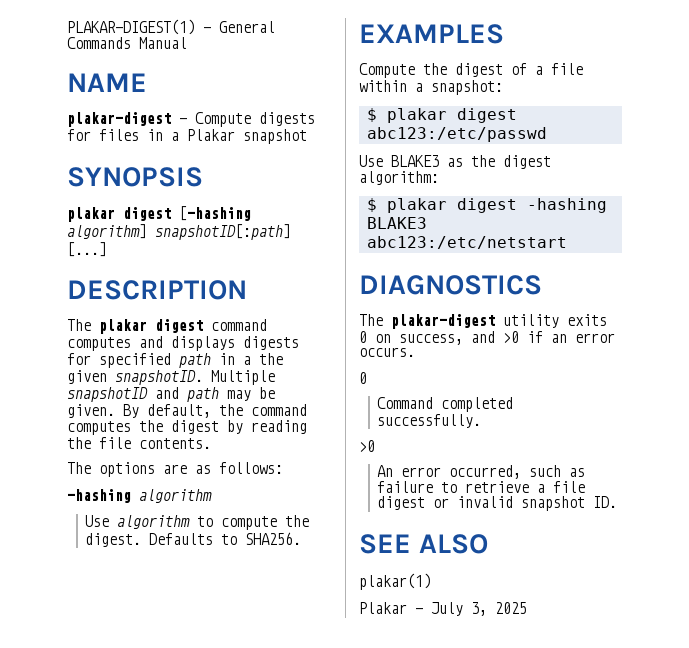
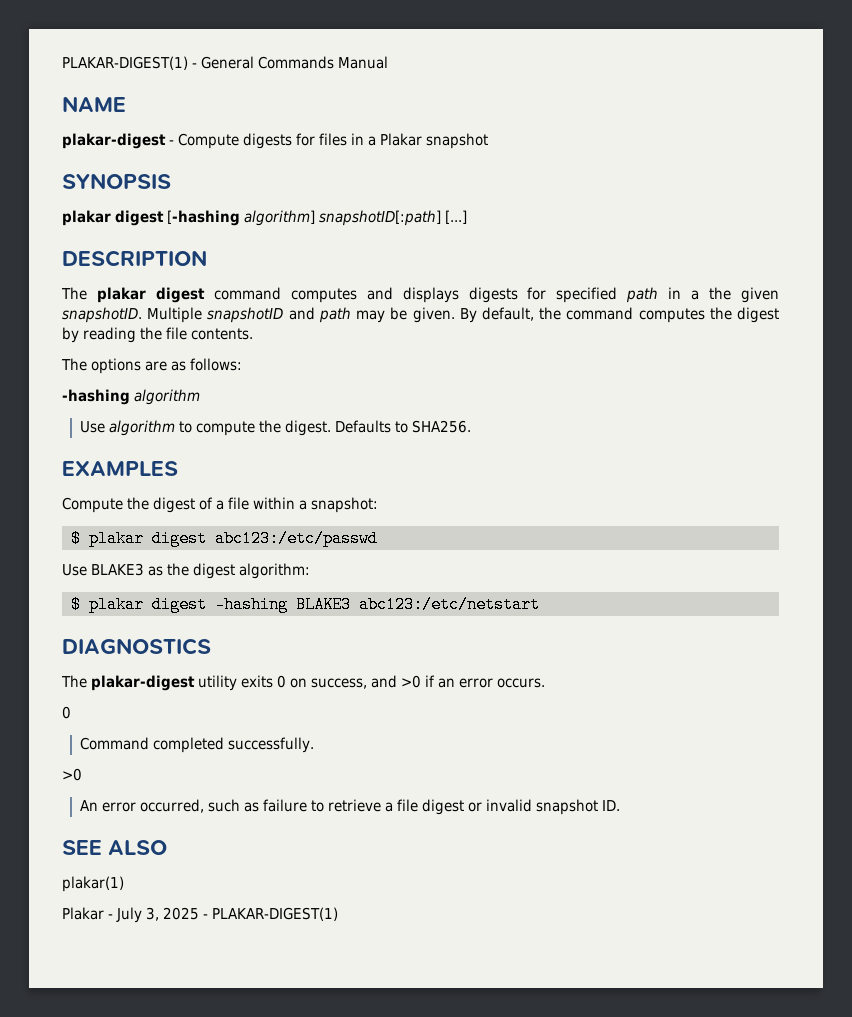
- Plakar - July 3, 2025
+ Plakar - July 3, 2025 - PLAKAR-DIGEST(1)

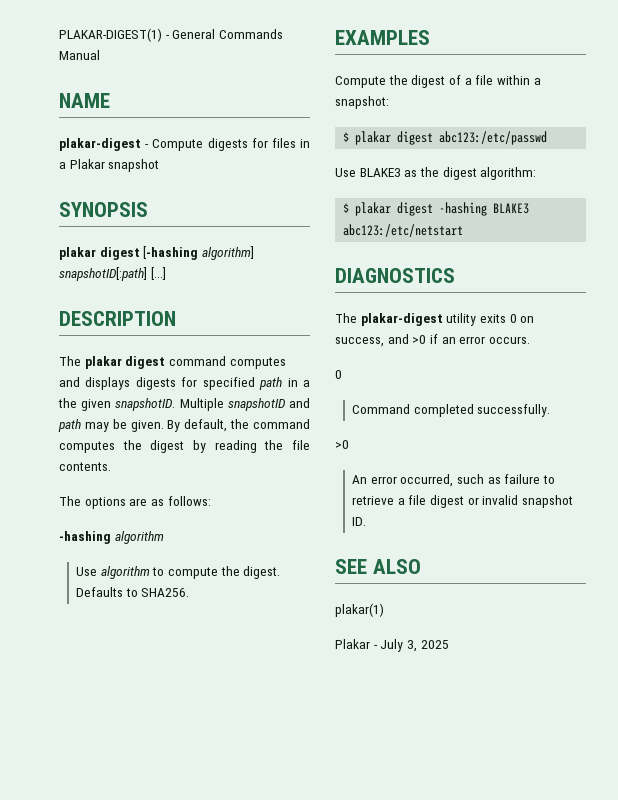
- Plakar - July 3, 2025 - PLAKAR-DIGEST(1)
+ Plakar - July 3, 2025

